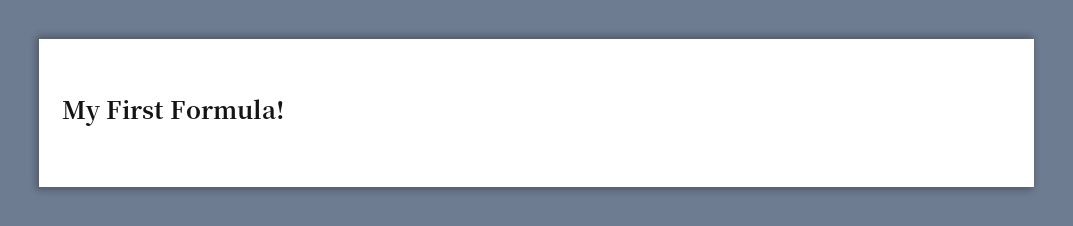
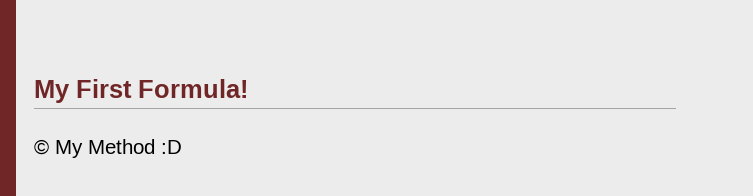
+ © My Method :D

